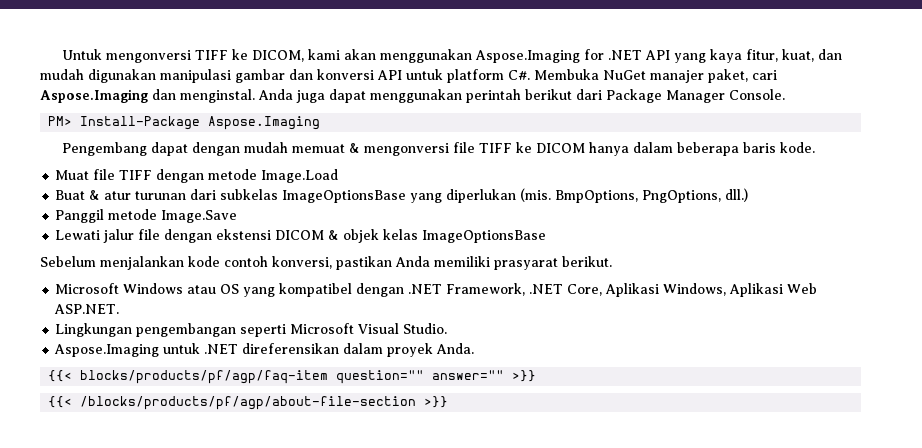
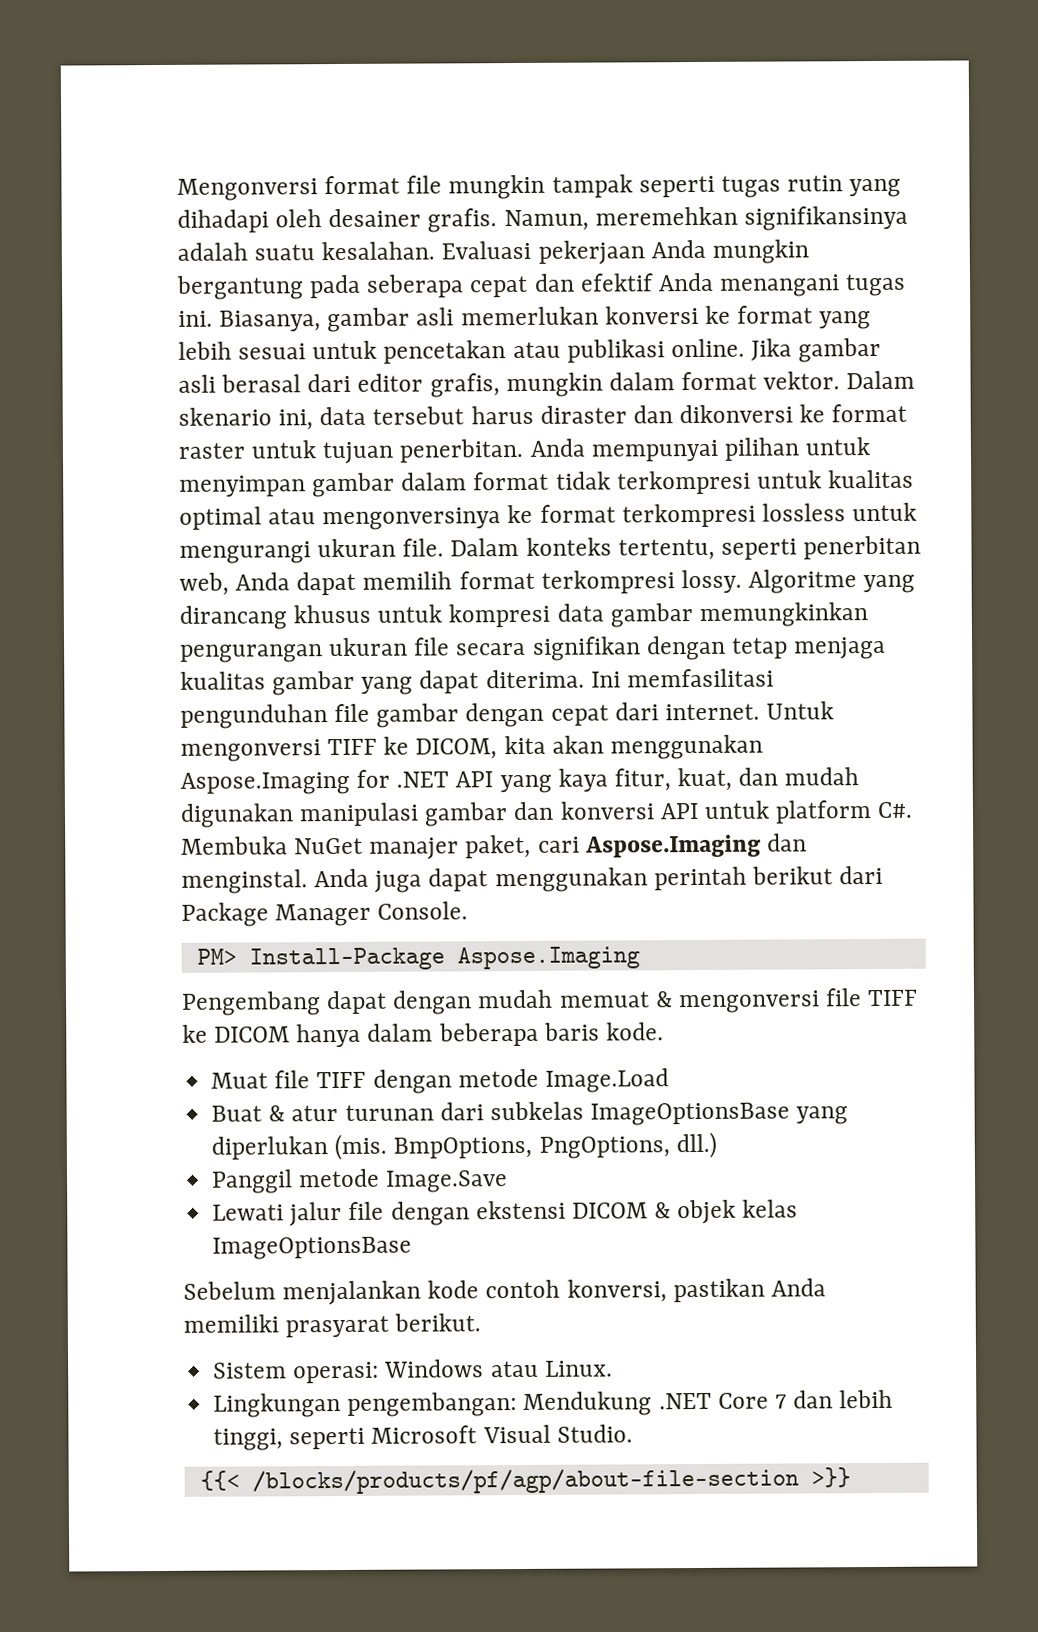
+ Mengonversi format file mungkin tampak seperti tugas rutin yang dihadapi oleh desainer grafis. Namun, meremehkan signifikansinya adalah suatu kesalahan. Evaluasi pekerjaan Anda mungkin bergantung pada seberapa cepat dan efektif Anda menangani tugas ini. Biasanya, gambar asli memerlukan konversi ke format yang lebih sesuai untuk pencetakan atau publikasi online. Jika gambar asli berasal dari editor grafis, mungkin dalam format vektor. Dalam skenario ini, data tersebut harus diraster dan dikonversi ke format raster untuk tujuan penerbitan. Anda mempunyai pilihan untuk menyimpan gambar dalam format tidak terkompresi untuk kualitas optimal atau mengonversinya ke format terkompresi lossless untuk mengurangi ukuran file. Dalam konteks tertentu, seperti penerbitan web, Anda dapat memilih format terkompresi lossy. Algoritme yang dirancang khusus untuk kompresi data gambar memungkinkan pengurangan ukuran file secara signifikan dengan tetap menjaga kualitas gambar yang dapat diterima. Ini memfasilitasi pengunduhan file gambar dengan cepat dari internet.
- Untuk mengonversi TIFF ke DICOM, kami akan menggunakan Aspose.Imaging for .NET API yang kaya fitur, kuat, dan mudah digunakan manipulasi gambar dan konversi API untuk platform C#. Membuka NuGet manajer paket, cari Aspose.Imaging dan menginstal.
+ Untuk mengonversi TIFF ke DICOM, kita akan menggunakan Aspose.Imaging for .NET API yang kaya fitur, kuat, dan mudah digunakan manipulasi gambar dan konversi API untuk platform C#. Membuka NuGet manajer paket, cari Aspose.Imaging dan menginstal.
- Microsoft Windows atau OS yang kompatibel dengan .NET Framework, .NET Core, Aplikasi Windows, Aplikasi Web ASP.NET.
- Lingkungan pengembangan seperti Microsoft Visual Studio.
- Aspose.Imaging untuk .NET direferensikan dalam proyek Anda.
- {{< blocks/products/pf/agp/faq-item question="" answer="" >}}
+ Sistem operasi: Windows atau Linux.
+ Lingkungan pengembangan: Mendukung .NET Core 7 dan lebih tinggi, seperti Microsoft Visual Studio.

